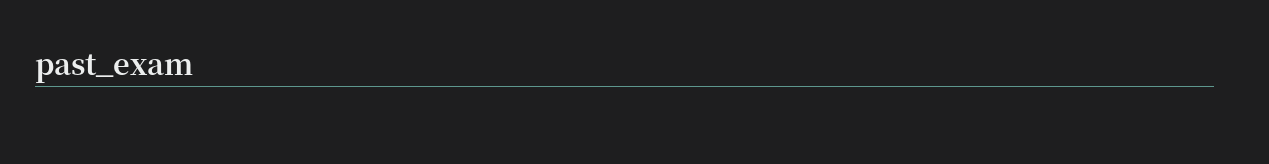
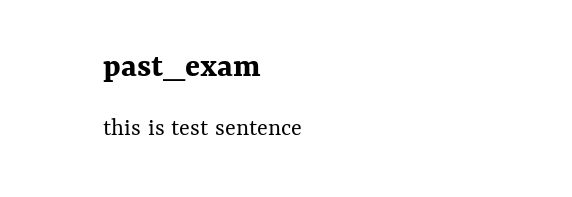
+ this is test sentence

